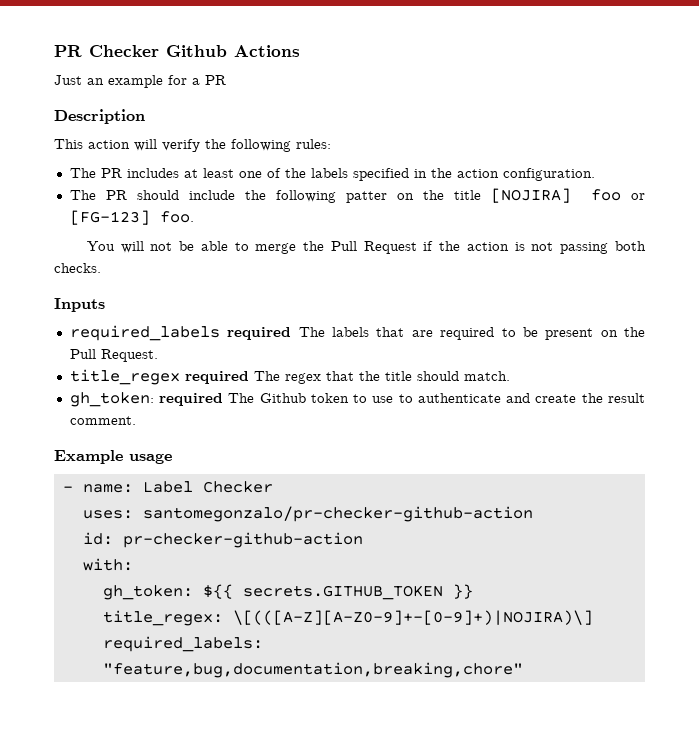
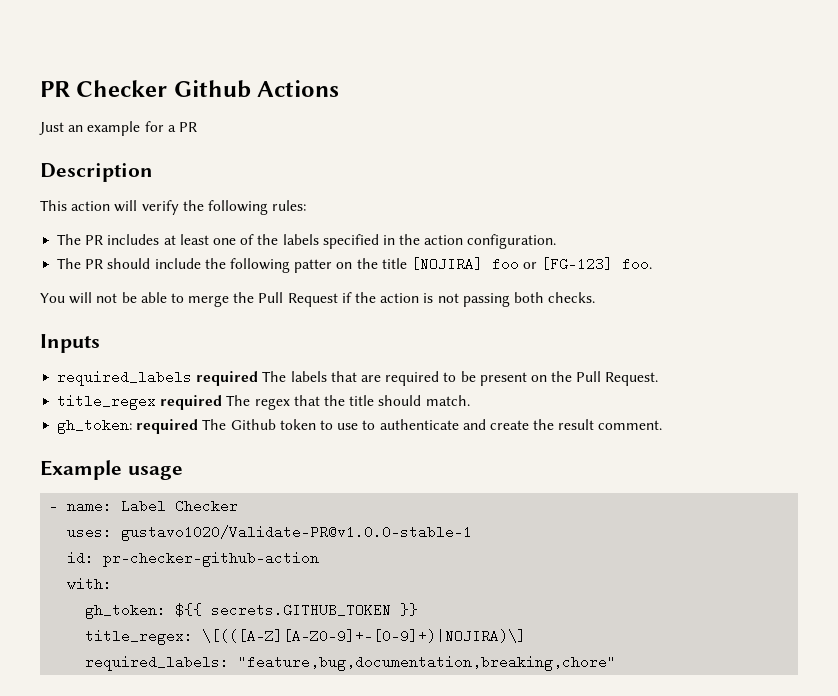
- uses: santomegonzalo/pr-checker-github-action
+ uses: gustavo1020/Validate-PR@v1.0.0-stable-1

